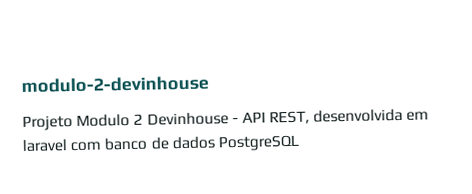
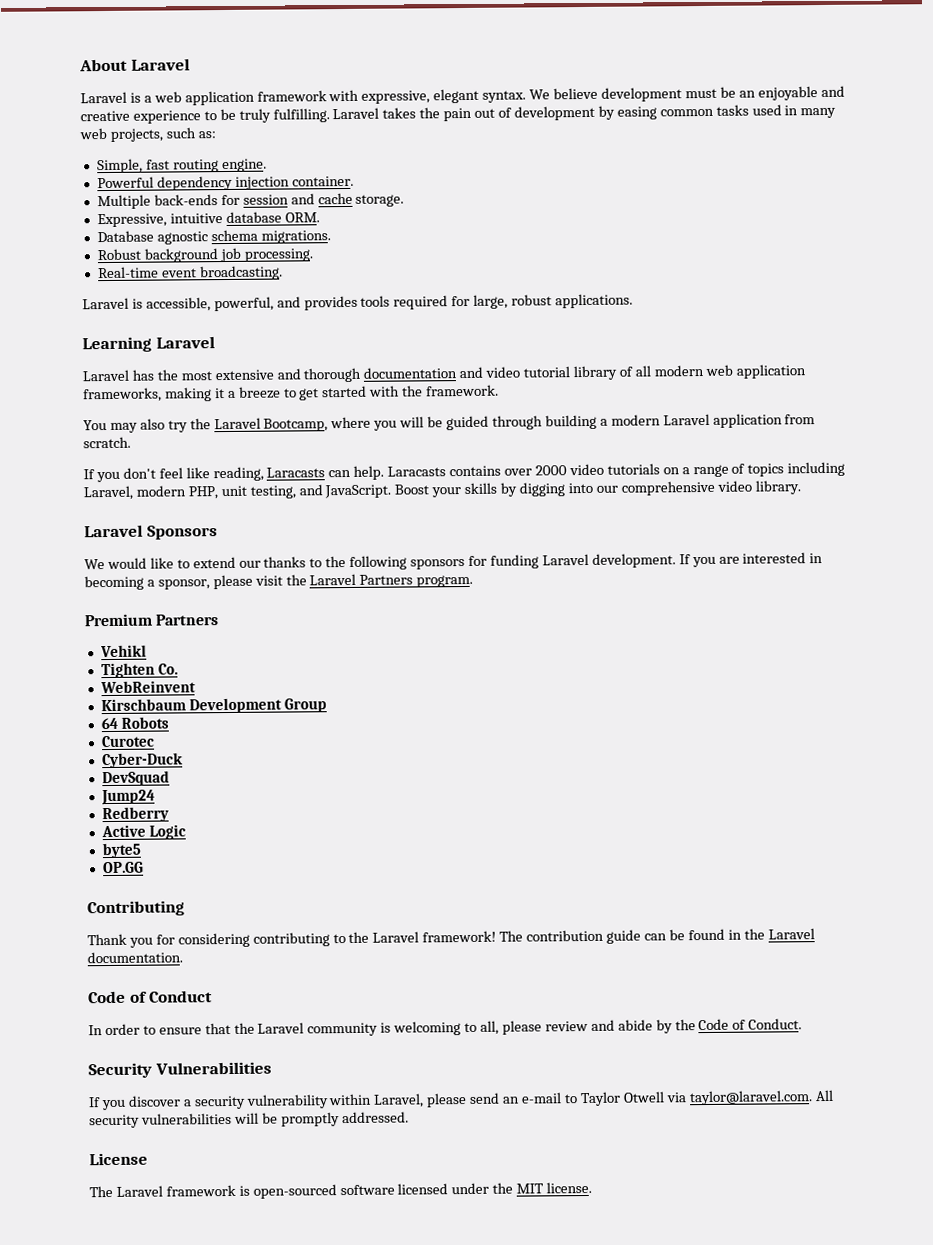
- modulo-2-devinhouse
- Projeto Modulo 2 Devinhouse - API REST, desenvolvida em laravel com banco de dados PostgreSQL
+ About Laravel
+ Laravel is a web application framework with expressive, elegant syntax. We believe development must be an enjoyable and creative experience to be truly fulfilling. Laravel takes the pain out of development by easing common tasks used in many web projects, such as:
+ Simple, fast routing engine.
+ Powerful dependency injection container.
+ Multiple back-ends for session and cache storage.
+ Expressive, intuitive database ORM.
+ Database agnostic schema migrations.
+ Robust background job processing.
+ Real-time event broadcasting.
+ Laravel is accessible, powerful, and provides tools required for large, robust applications.
+ Learning Laravel
+ Laravel has the most extensive and thorough documentation and video tutorial library of all modern web application frameworks, making it a breeze to get started with the framework.
+ You may also try the Laravel Bootcamp, where you will be guided through building a modern Laravel application from scratch.
+ If you don't feel like reading, Laracasts can help. Laracasts contains over 2000 video tutorials on a range of topics including Laravel, modern PHP, unit testing, and JavaScript. Boost your skills by digging into our comprehensive video library.
+ Laravel Sponsors
+ We would like to extend our thanks to the following sponsors for funding Laravel development. If you are interested in becoming a sponsor, please visit the Laravel Partners program.
+ Premium Partners
+ Vehikl
+ Tighten Co.
+ WebReinvent
+ Kirschbaum Development Group
+ 64 Robots
+ Curotec
+ Cyber-Duck
+ DevSquad
+ Jump24
+ Redberry
+ Active Logic
+ byte5
+ OP.GG
+ Contributing
+ Thank you for considering contributing to the Laravel framework! The contribution guide can be found in the Laravel documentation.
+ Code of Conduct
+ In order to ensure that the Laravel community is welcoming to all, please review and abide by the Code of Conduct.
+ Security Vulnerabilities
+ If you discover a security vulnerability within Laravel, please send an e-mail to Taylor Otwell via taylor@laravel.com. All security vulnerabilities will be promptly addressed.
+ License
+ The Laravel framework is open-sourced software licensed under the MIT license.

